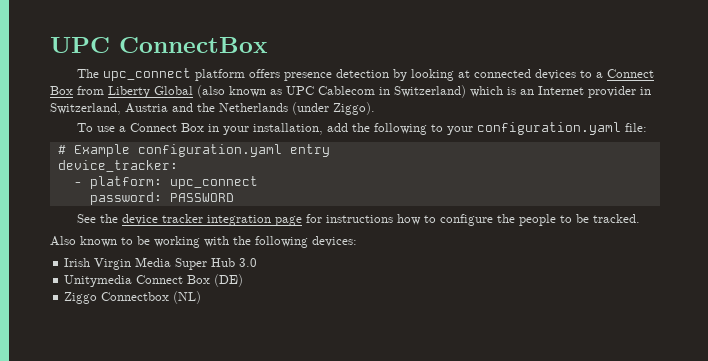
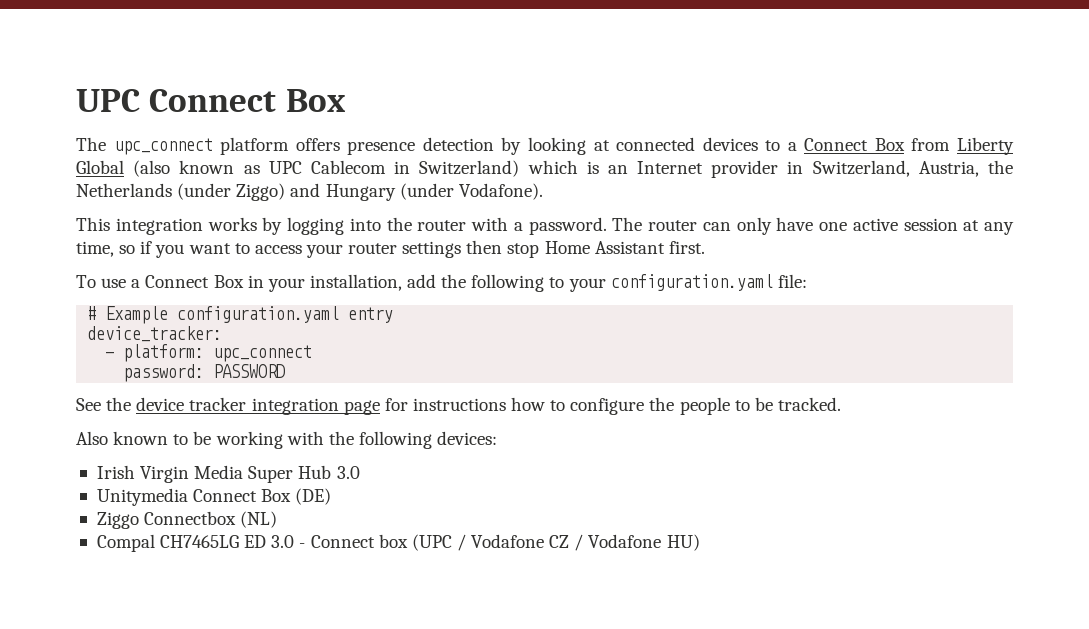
- UPC ConnectBox
+ UPC Connect Box
- The upc_connect platform offers presence detection by looking at connected devices to a Connect Box from Liberty Global (also known as UPC Cablecom in Switzerland) which is an Internet provider in Switzerland, Austria and the Netherlands (under Ziggo).
+ The upc_connect platform offers presence detection by looking at connected devices to a Connect Box from Liberty Global (also known as UPC Cablecom in Switzerland) which is an Internet provider in Switzerland, Austria, the Netherlands (under Ziggo) and Hungary (under Vodafone).
+ This integration works by logging into the router with a password. The router can only have one active session at any time, so if you want to access your router settings then stop Home Assistant first.
+ Compal CH7465LG ED 3.0 - Connect box (UPC / Vodafone CZ / Vodafone HU)

